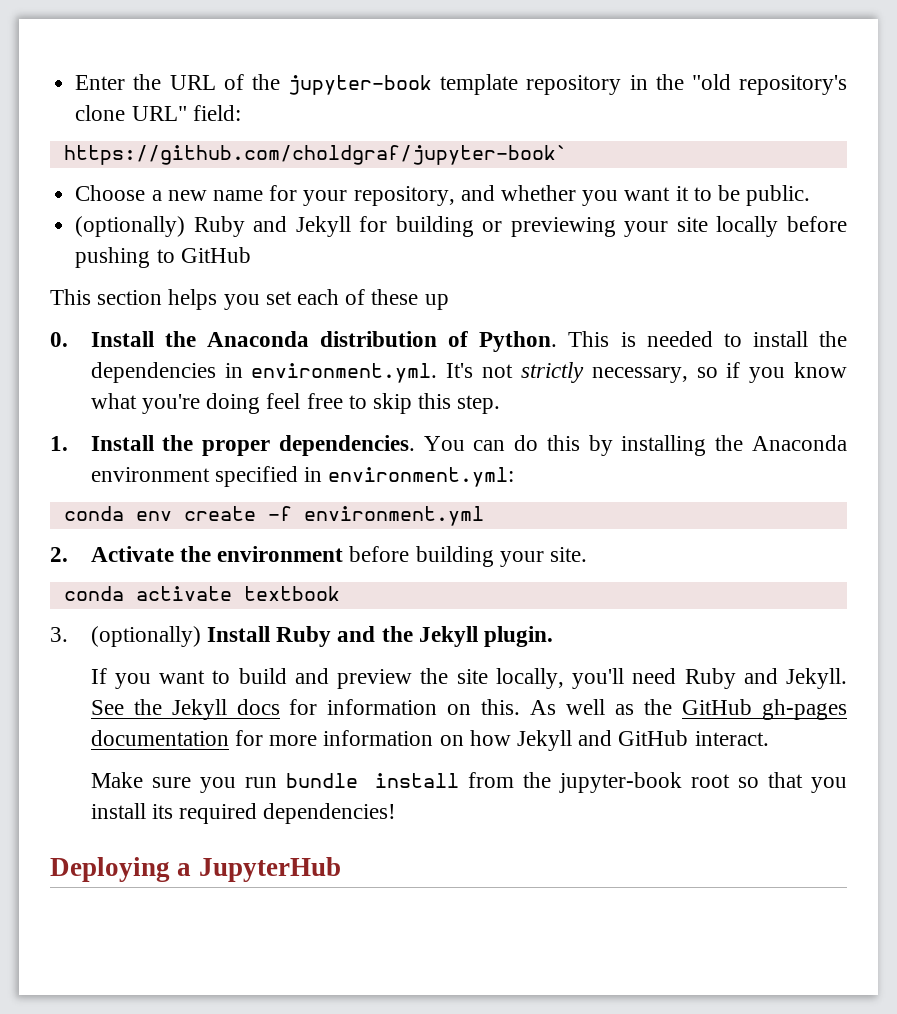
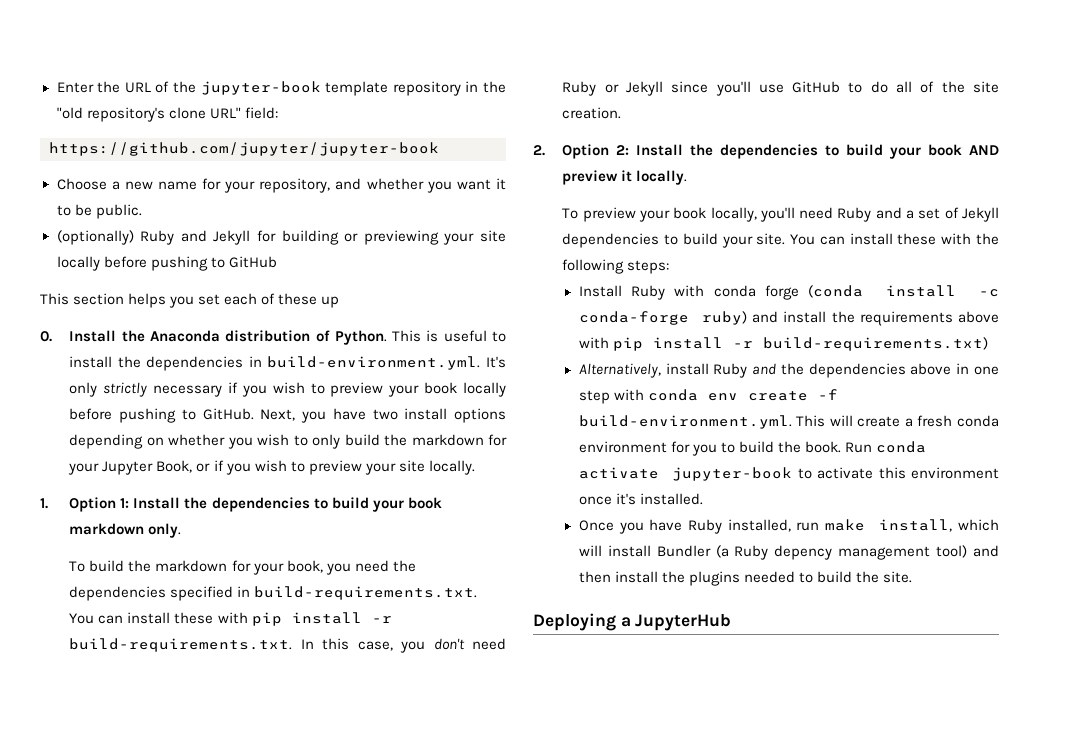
- https://github.com/choldgraf/jupyter-book`
+ https://github.com/jupyter/jupyter-book
- This is needed to install the dependencies in environment.yml. It's not strictly necessary, so if you know what you're doing feel free to skip this step.
- 1. Install the proper dependencies. You can do this by installing the Anaconda environment specified in environment.yml:
- conda env create -f environment.yml
- 2. Activate the environment before building your site.
- conda activate textbook
- 3. (optionally) Install Ruby and the Jekyll plugin.
- If you want to build and preview the site locally, you'll need Ruby and Jekyll. See the Jekyll docs for information on this. As well as the GitHub gh-pages documentation for more information on how Jekyll and GitHub interact.
- Make sure you run bundle install from the jupyter-book root so that you install its required dependencies!
+ This is useful to install the dependencies in build-environment.yml. It's only strictly necessary if you wish to preview your book locally before pushing to GitHub. Next, you have two install options depending on whether you wish to only build the markdown for your Jupyter Book, or if you wish to preview your site locally.
+ 1. Option 1: Install the dependencies to build your book markdown only.
+ To build the markdown for your book, you need the dependencies specified in build-requirements.txt. You can install these with pip install -r build-requirements.txt. In this case, you don't need Ruby or Jekyll since you'll use GitHub to do all of the site creation.
+ 2. Option 2: Install the dependencies to build your book AND preview it locally.
+ To preview your book locally, you'll need Ruby and a set of Jekyll dependencies to build your site. You can install these with the following steps:
+ Install Ruby with conda forge (conda install -c conda-forge ruby) and install the requirements above with pip install -r build-requirements.txt)
+ Alternatively, install Ruby and the dependencies above in one step with conda env create -f build-environment.yml. This will create a fresh conda environment for you to build the book. Run conda activate jupyter-book to activate this environment once it's installed.
+ Once you have Ruby installed, run make install, which will install Bundler (a Ruby depency management tool) and then install the plugins needed to build the site.

